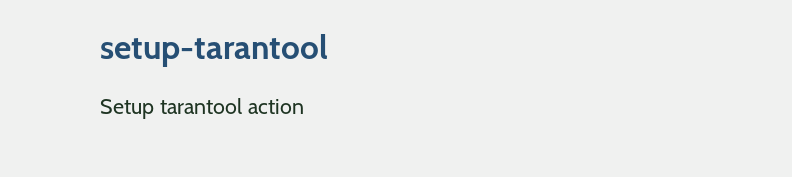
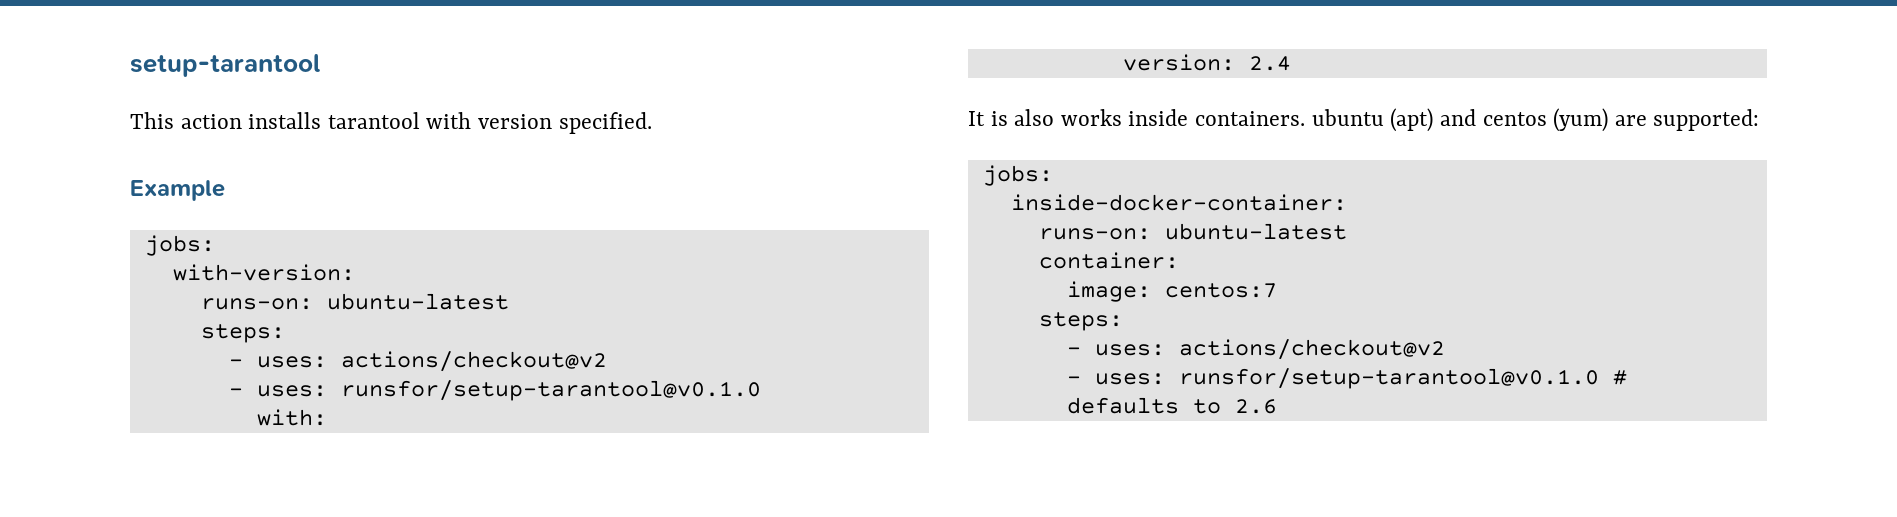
- Setup tarantool action
+ This action installs tarantool with version specified.
+ Example
+ jobs:
+ with-version:
+ runs-on: ubuntu-latest
+ steps:
+ - uses: actions/checkout@v2
+ - uses: runsfor/setup-tarantool@v0.1.0
+ with:
+ version: 2.4
+ It is also works inside containers. ubuntu (apt) and centos (yum) are supported:
+ jobs:
+ inside-docker-container:
+ runs-on: ubuntu-latest
+ container:
+ image: centos:7
+ steps:
+ - uses: actions/checkout@v2
+ - uses: runsfor/setup-tarantool@v0.1.0 # defaults to 2.6

